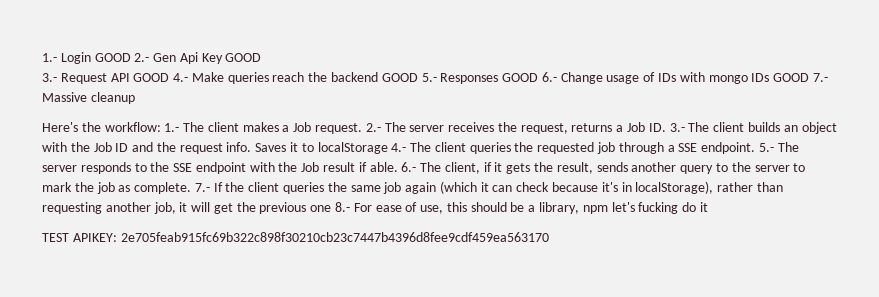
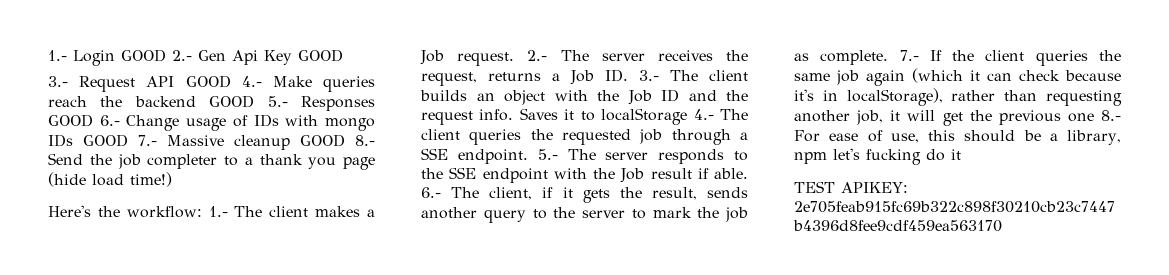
- 3.- Request API GOOD 4.- Make queries reach the backend GOOD 5.- Responses GOOD 6.- Change usage of IDs with mongo IDs GOOD 7.- Massive cleanup
+ 3.- Request API GOOD 4.- Make queries reach the backend GOOD 5.- Responses GOOD 6.- Change usage of IDs with mongo IDs GOOD 7.- Massive cleanup GOOD 8.- Send the job completer to a thank you page (hide load time!)

